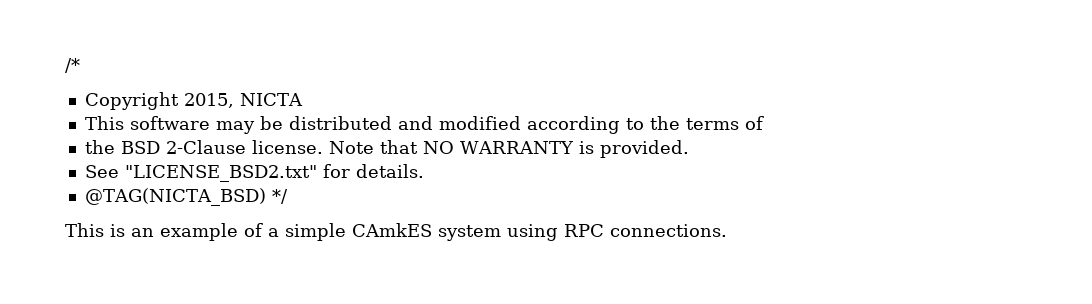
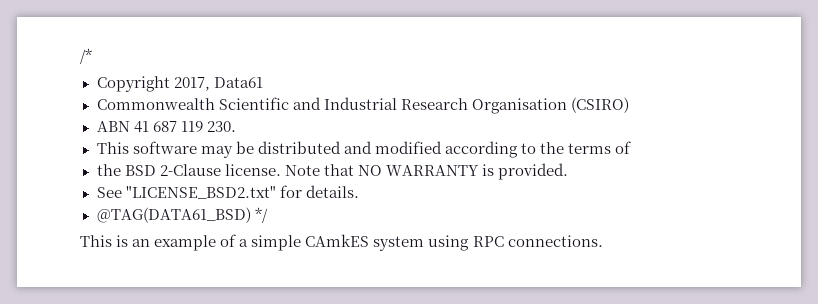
- Copyright 2015, NICTA
+ Copyright 2017, Data61
+ Commonwealth Scientific and Industrial Research Organisation (CSIRO)
+ ABN 41 687 119 230.
- @TAG(NICTA_BSD) */
+ @TAG(DATA61_BSD) */

